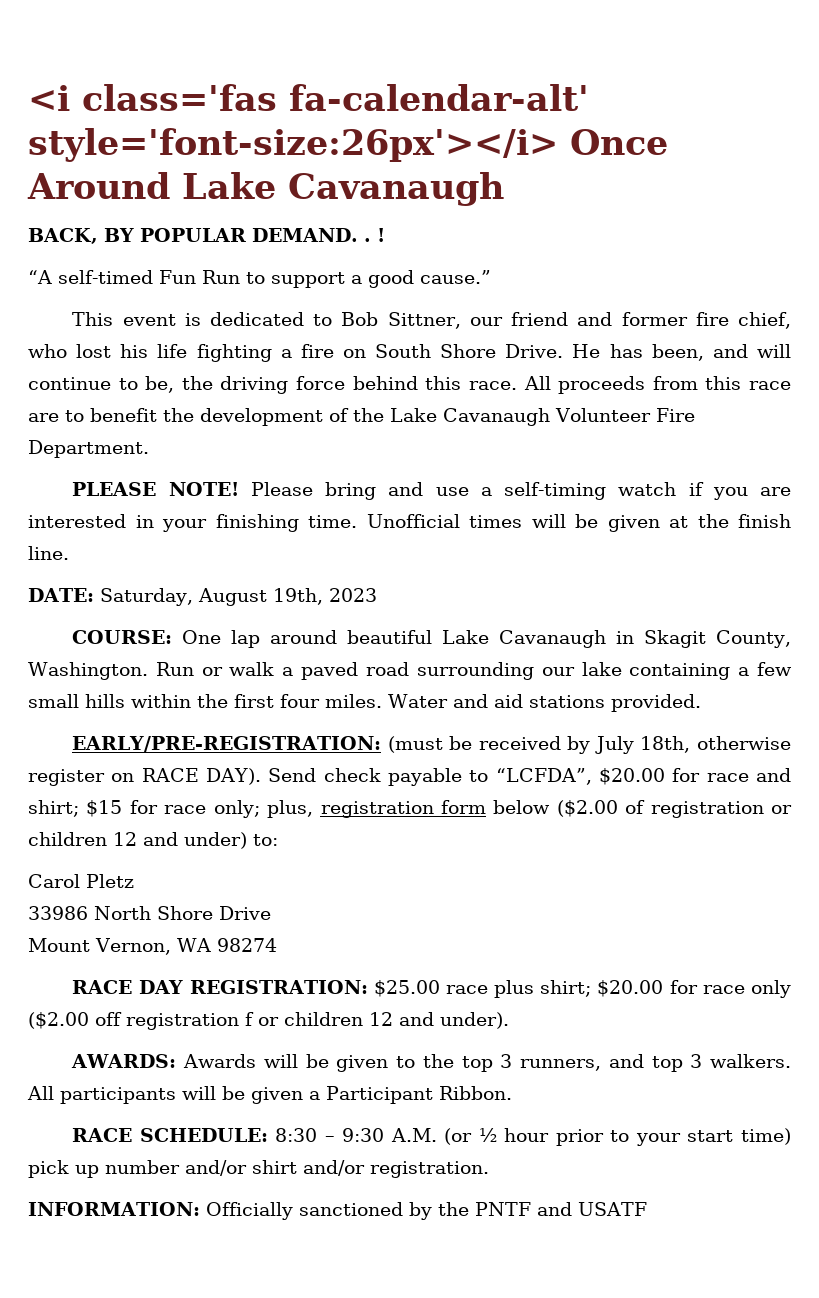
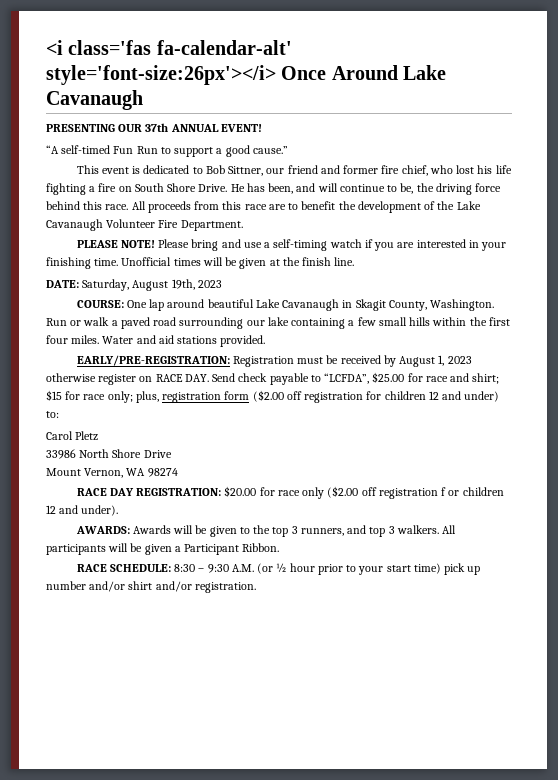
- BACK, BY POPULAR DEMAND. . !
+ PRESENTING OUR 37th ANNUAL EVENT!
- EARLY/PRE-REGISTRATION: (must be received by July 18th, otherwise register on RACE DAY). Send check payable to “LCFDA”, $20.00 for race and shirt; $15 for race only; plus, registration form below ($2.00 of registration or children 12 and under) to:
+ EARLY/PRE-REGISTRATION: Registration must be received by August 1, 2023 otherwise register on RACE DAY. Send check payable to “LCFDA”, $25.00 for race and shirt; $15 for race only; plus, registration form ($2.00 off registration for children 12 and under) to:
- RACE DAY REGISTRATION: $25.00 race plus shirt; $20.00 for race only ($2.00 off registration f or children 12 and under).
+ RACE DAY REGISTRATION: $20.00 for race only ($2.00 off registration f or children 12 and under).
- INFORMATION: Officially sanctioned by the PNTF and USATF

